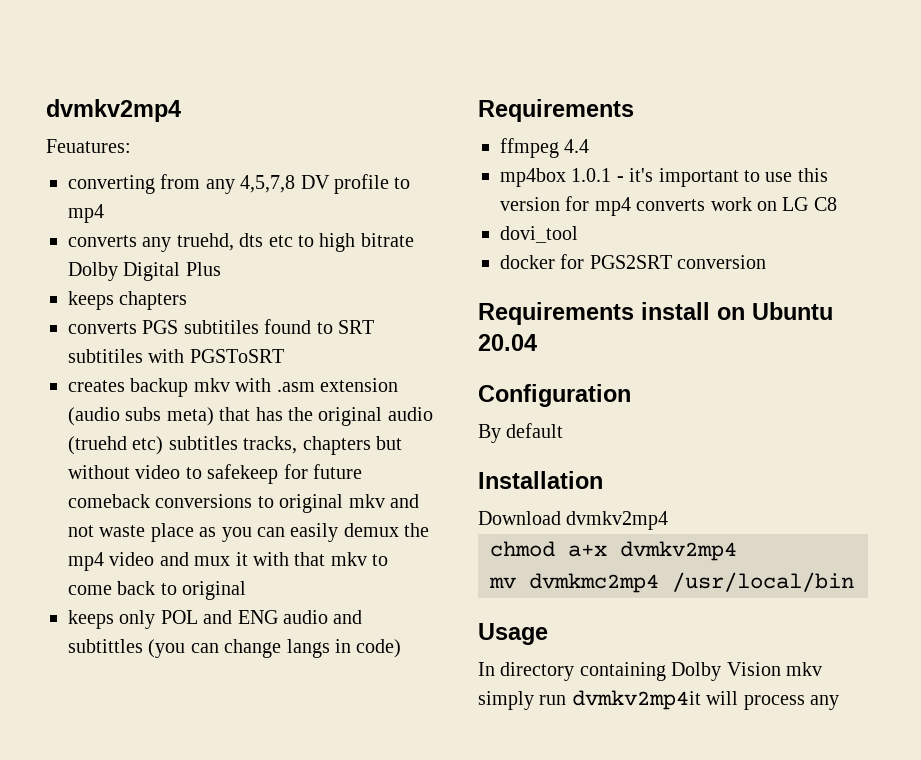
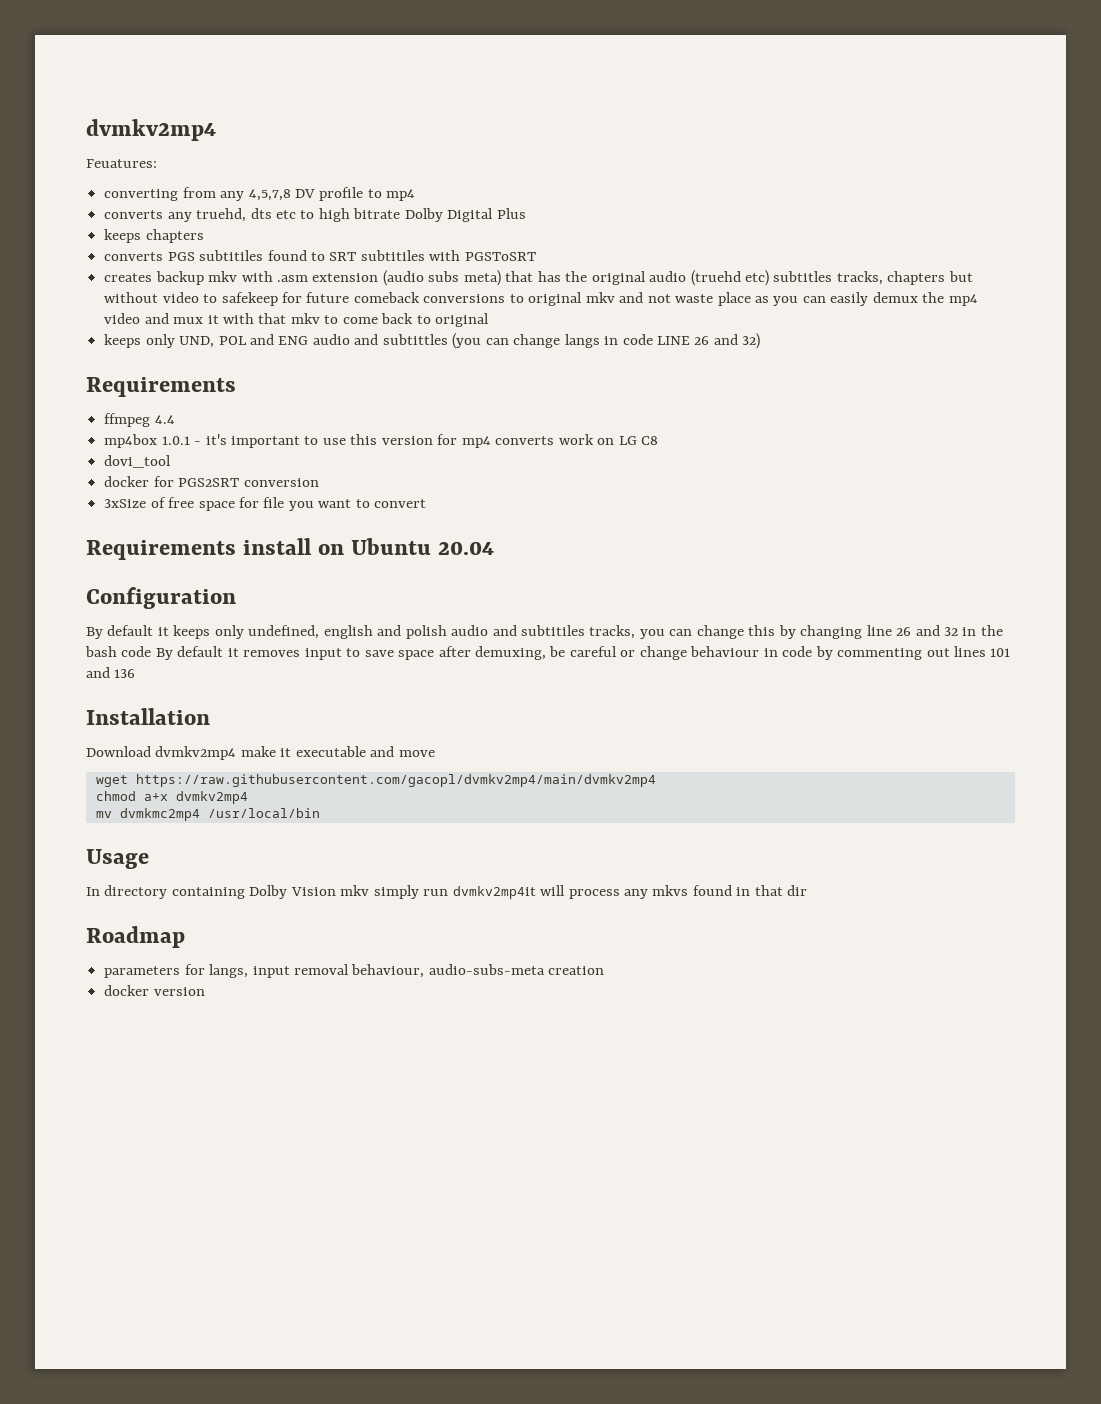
- keeps only POL and ENG audio and subtittles (you can change langs in code)
+ keeps only UND, POL and ENG audio and subtittles (you can change langs in code LINE 26 and 32)
+ 3xSize of free space for file you want to convert
- By default
+ By default it keeps only undefined, english and polish audio and subtitiles tracks, you can change this by changing line 26 and 32 in the bash code By default it removes input to save space after demuxing, be careful or change behaviour in code by commenting out lines 101 and 136
  Installation
- Download dvmkv2mp4
+ Download dvmkv2mp4 make it executable and move
+ wget https://raw.githubusercontent.com/gacopl/dvmkv2mp4/main/dvmkv2mp4
- In directory containing Dolby Vision mkv simply run dvmkv2mp4it will process any
+ In directory containing Dolby Vision mkv simply run dvmkv2mp4it will process any mkvs found in that dir
+ Roadmap
+ parameters for langs, input removal behaviour, audio-subs-meta creation
+ docker version

